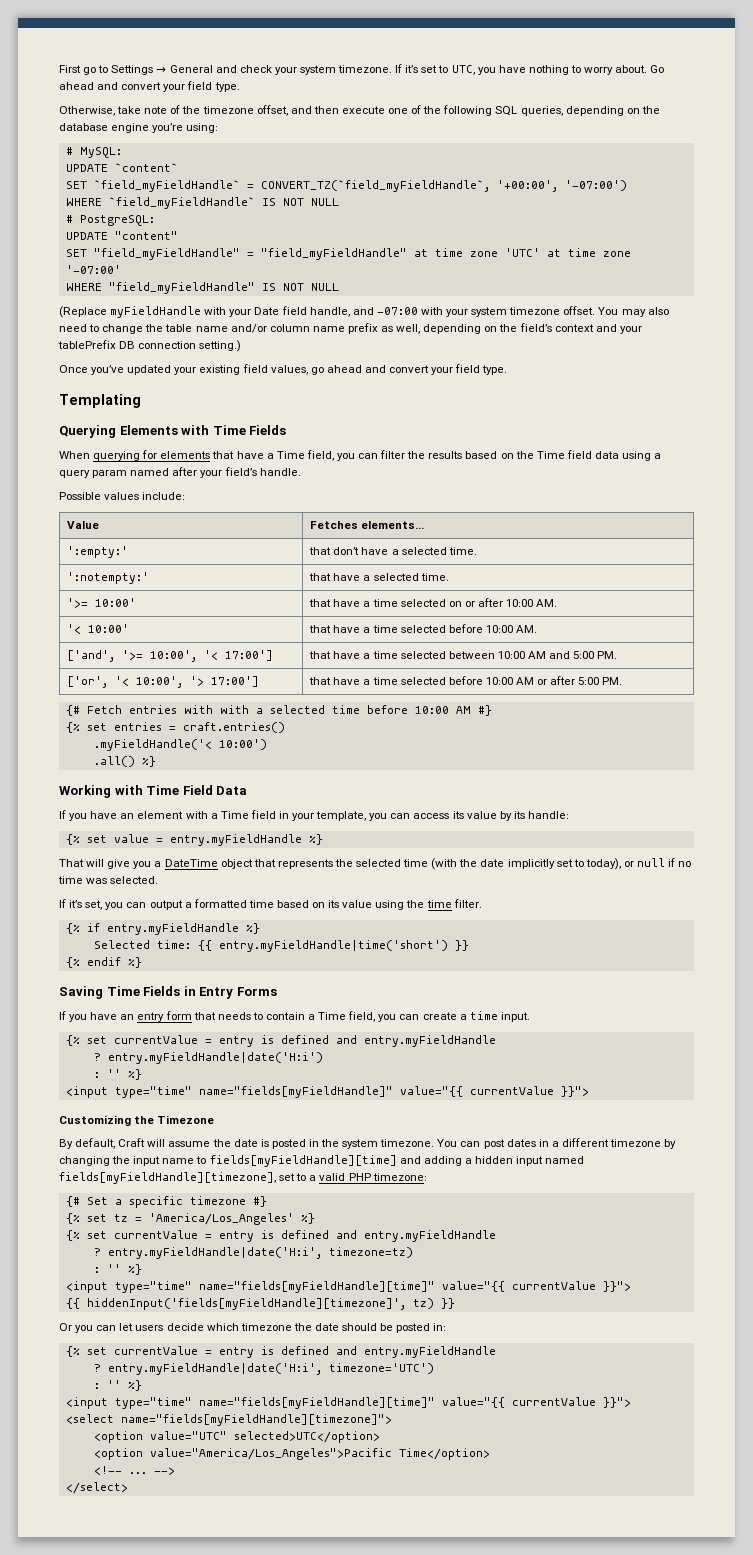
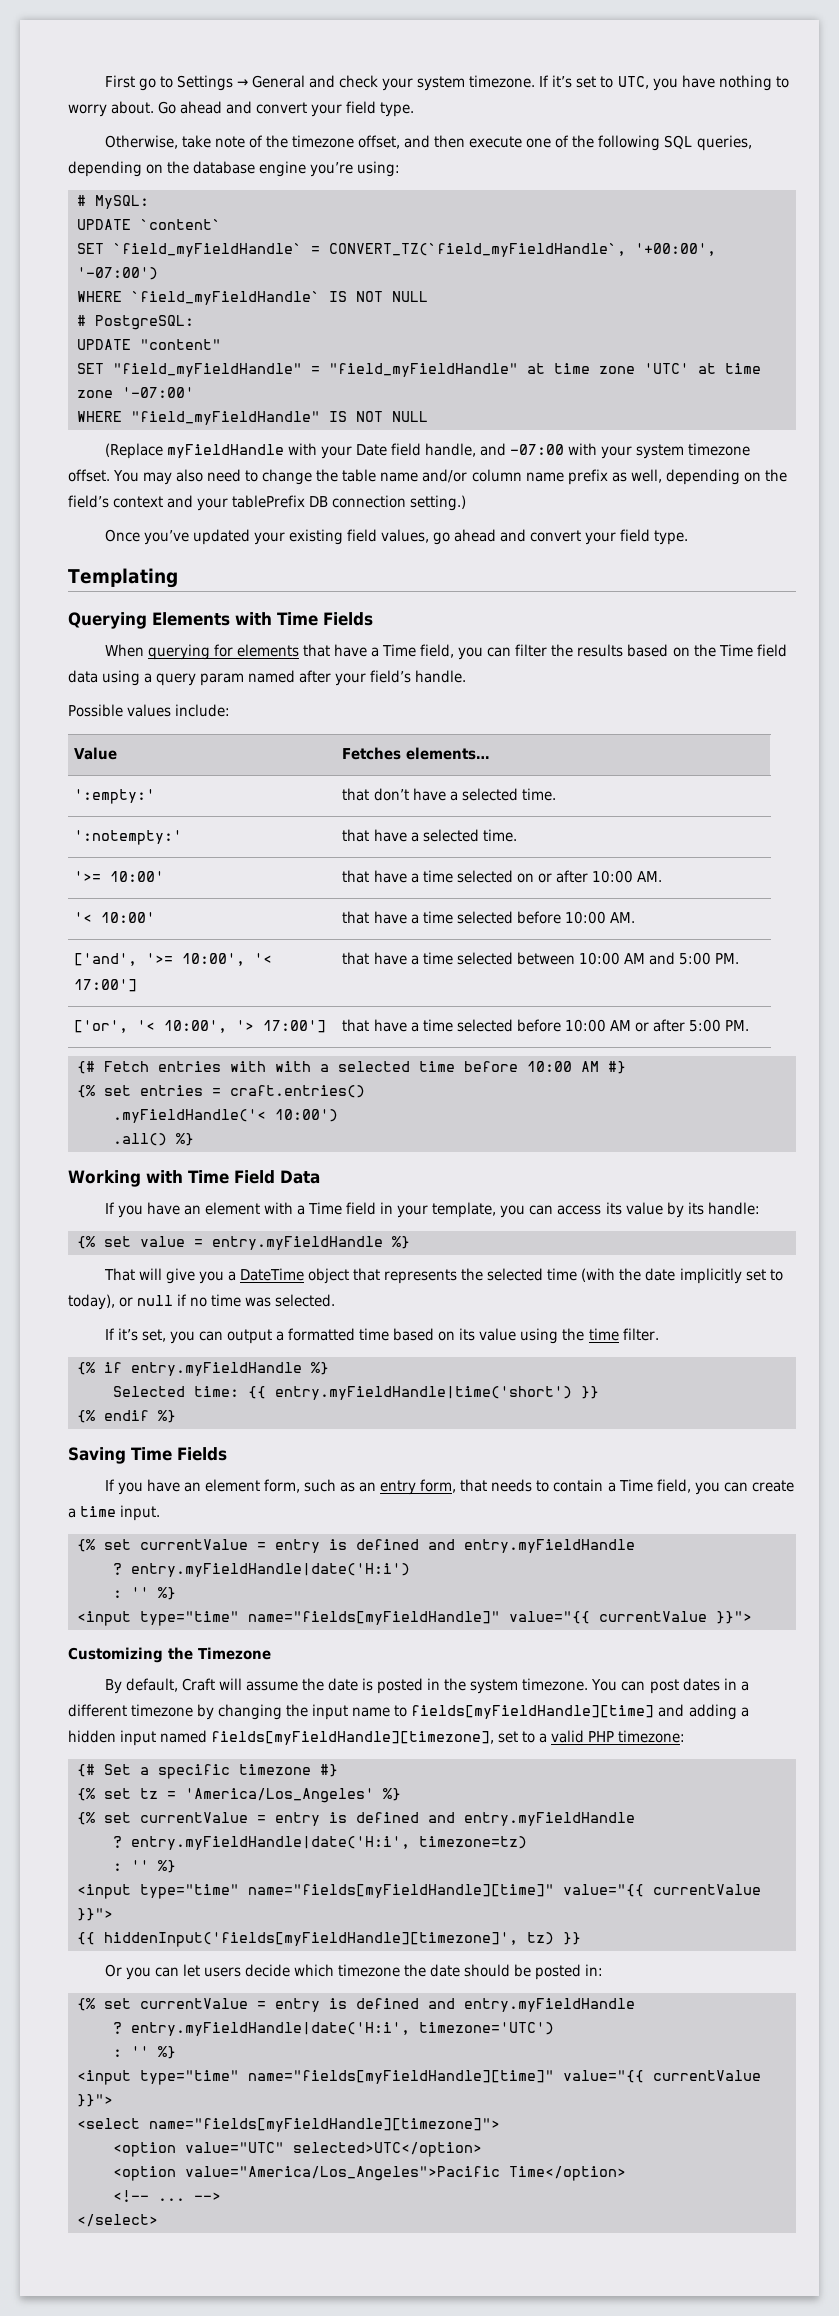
- Saving Time Fields in Entry Forms
- If you have an entry form that needs to contain a Time field, you can create a time input.
+ Saving Time Fields
+ If you have an element form, such as an entry form, that needs to contain a Time field, you can create a time input.

